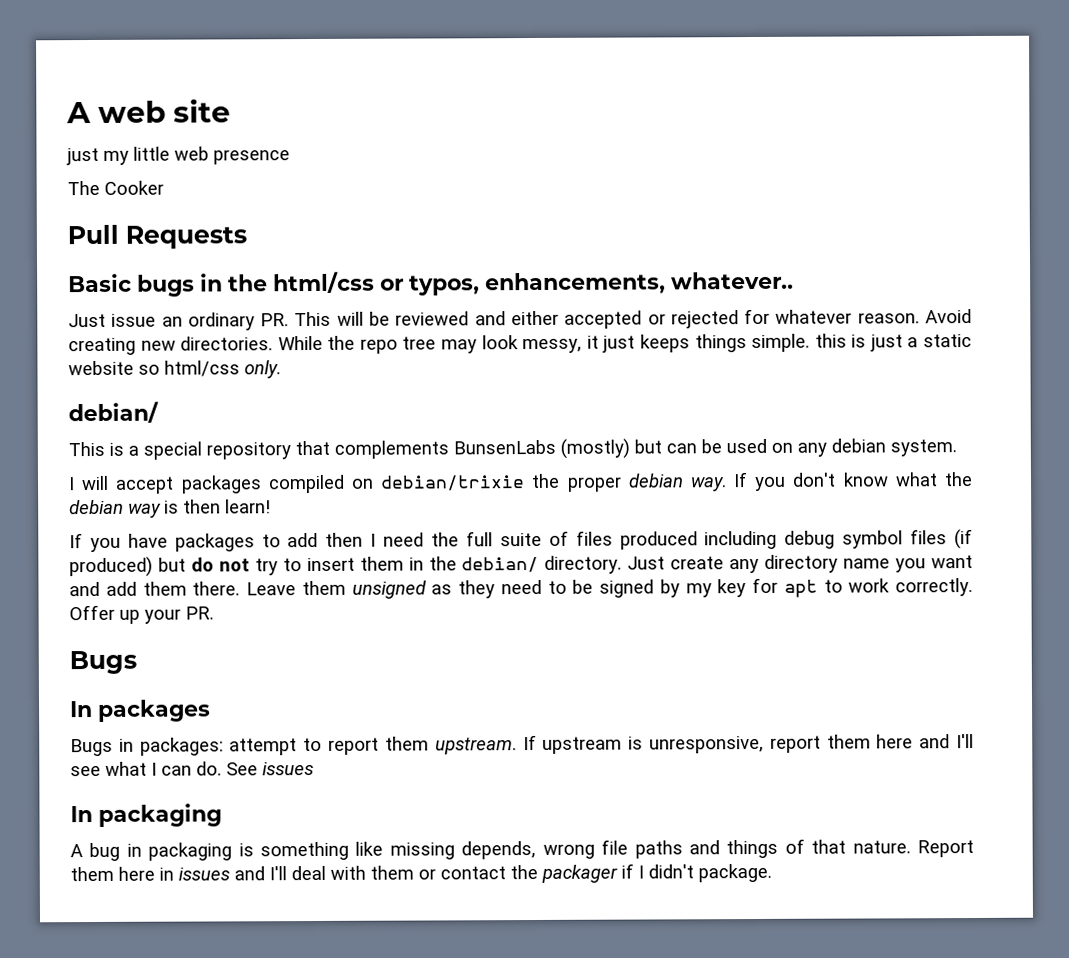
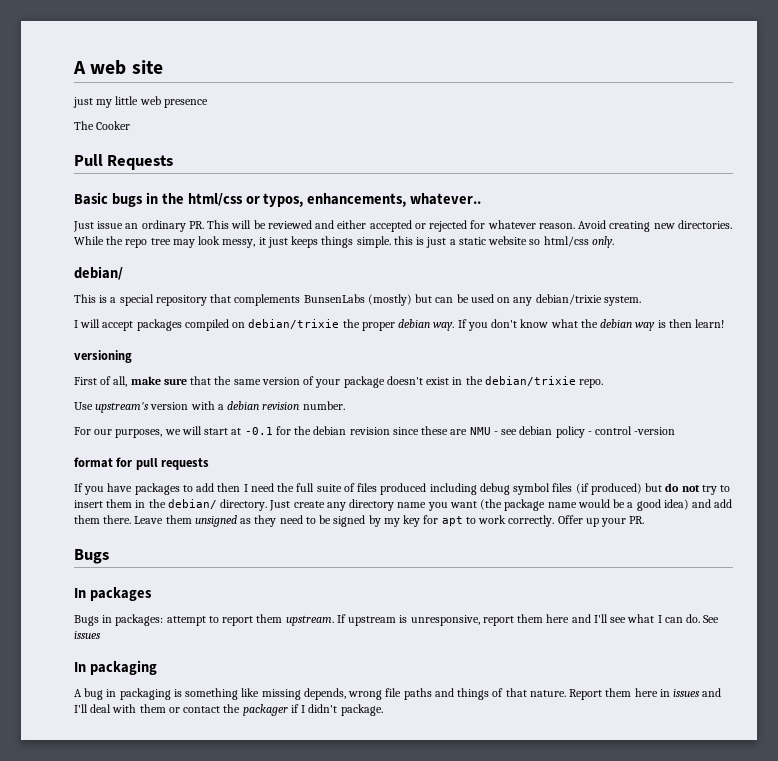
- This is a special repository that complements BunsenLabs (mostly) but can be used on any debian system.
+ This is a special repository that complements BunsenLabs (mostly) but can be used on any debian/trixie system.
+ versioning
+ First of all, make sure that the same version of your package doesn't exist in the debian/trixie repo.
+ Use upstream's version with a debian revision number.
+ For our purposes, we will start at -0.1 for the debian revision since these are NMU - see debian policy - control -version
+ format for pull requests
- Just create any directory name you want and add them there.
+ Just create any directory name you want (the package name would be a good idea) and add them there.

